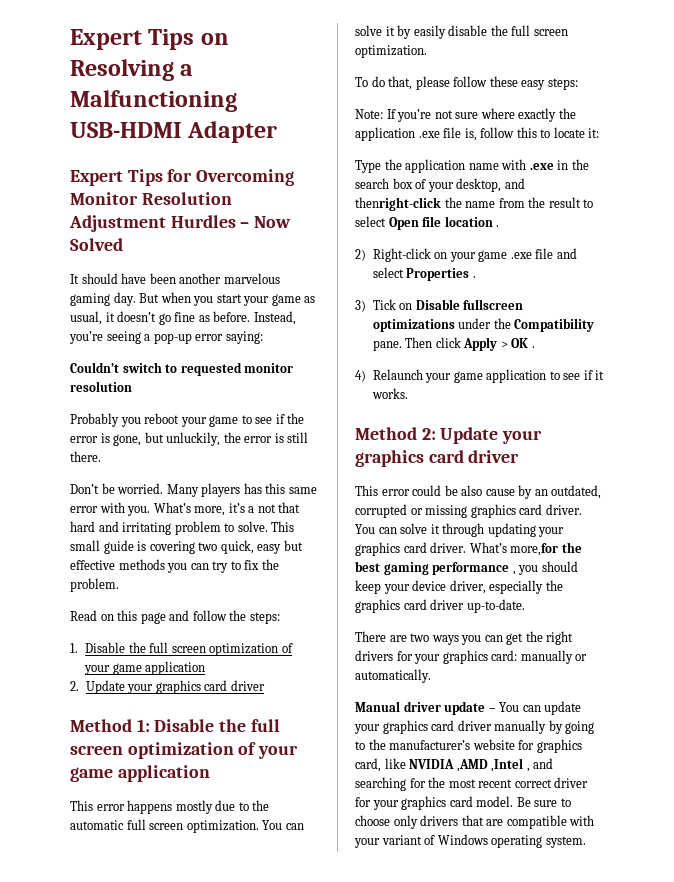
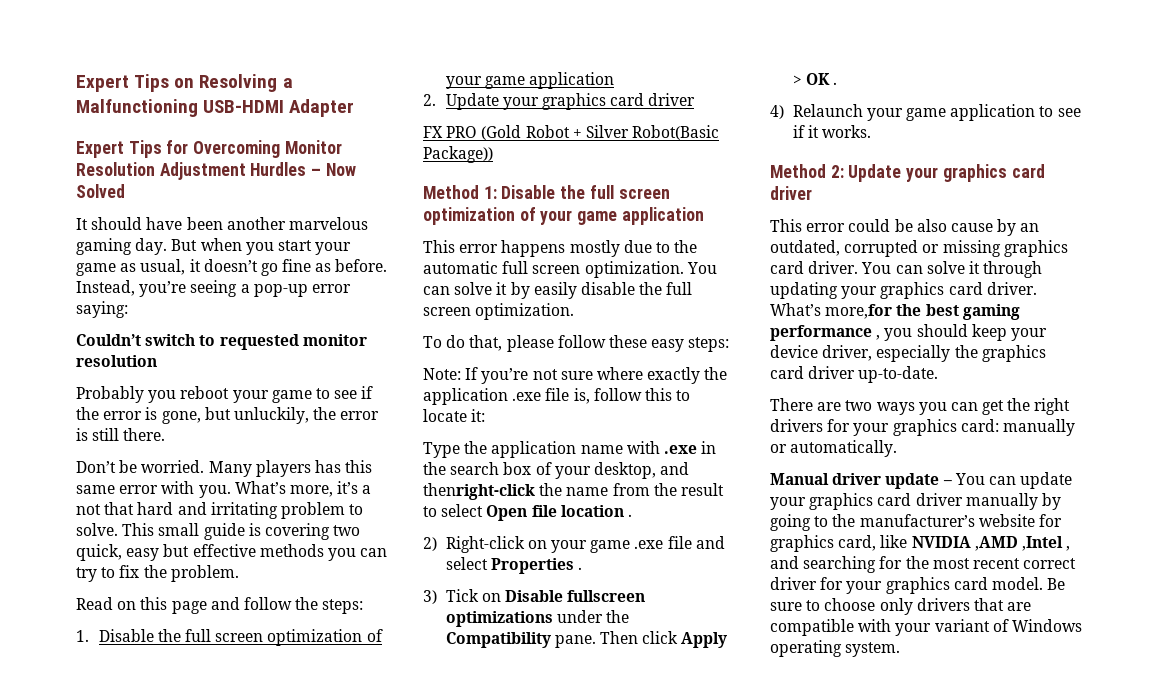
+ FX PRO (Gold Robot + Silver Robot(Basic Package))

